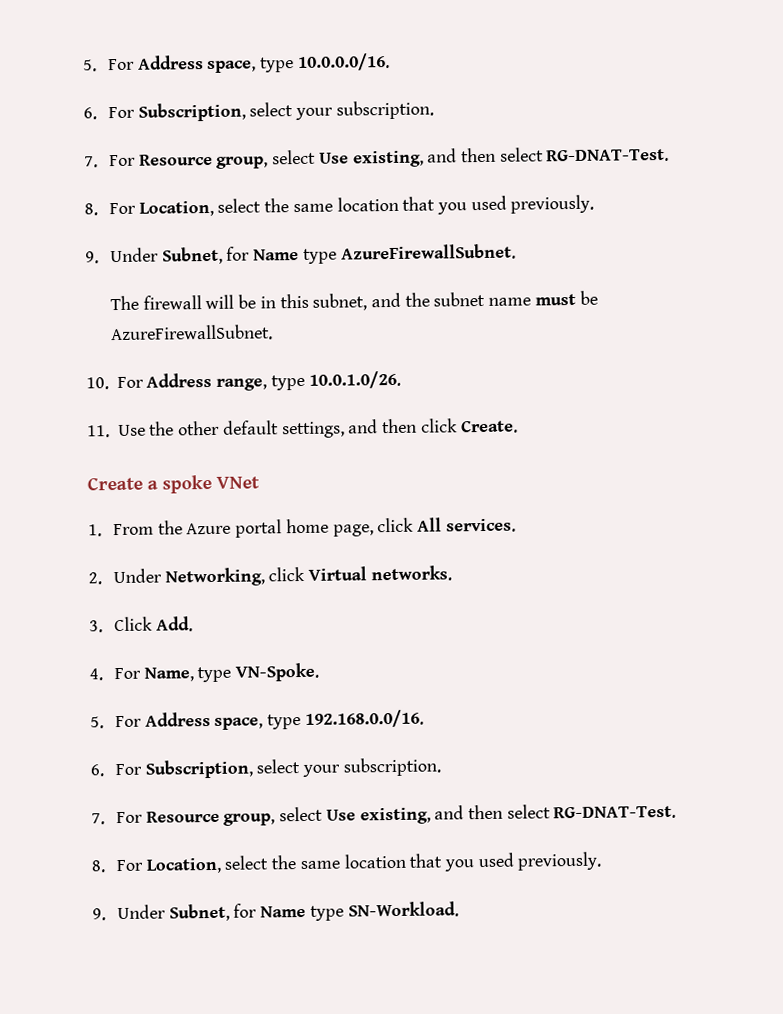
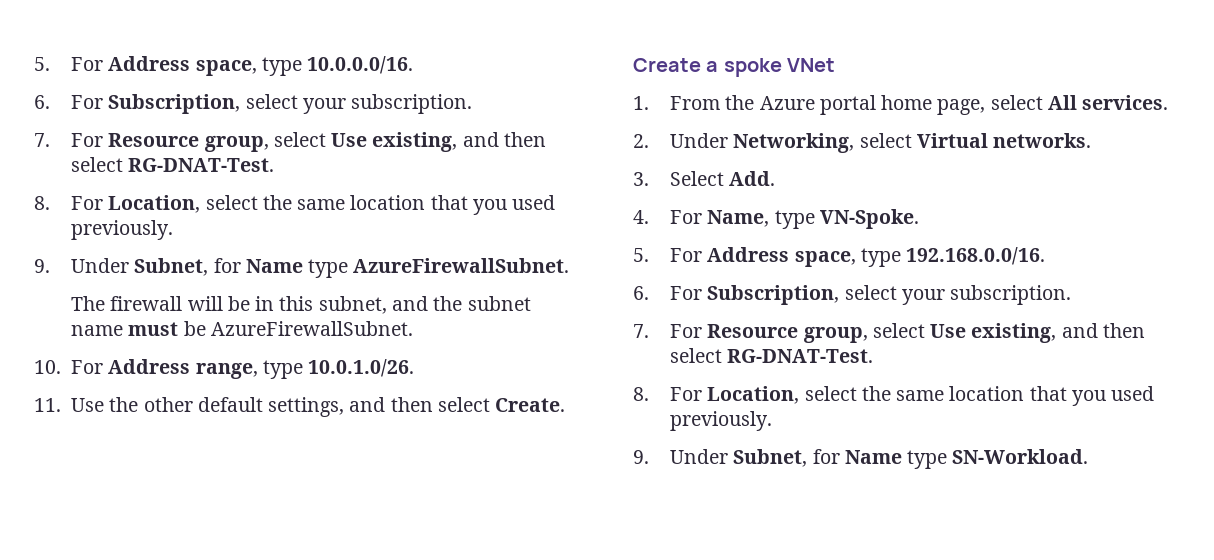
- 11. Use the other default settings, and then click Create.
+ 11. Use the other default settings, and then select Create.
- 1. From the Azure portal home page, click All services.
+ 1. From the Azure portal home page, select All services.
- 2. Under Networking, click Virtual networks.
+ 2. Under Networking, select Virtual networks.
- 3. Click Add.
+ 3. Select Add.

